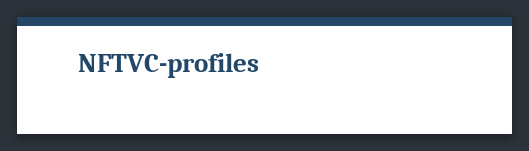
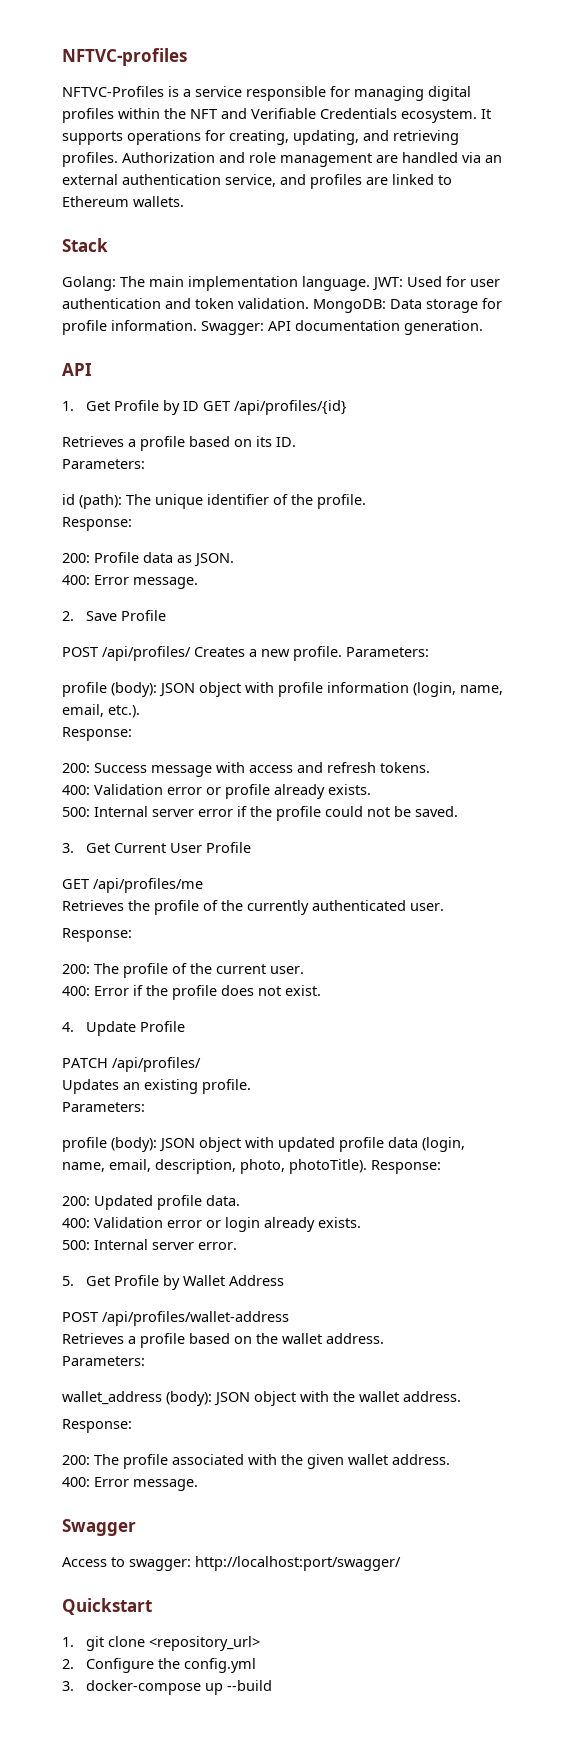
+ NFTVC-Profiles is a service responsible for managing digital profiles within the NFT and Verifiable Credentials ecosystem. It supports operations for creating, updating, and retrieving profiles. Authorization and role management are handled via an external authentication service, and profiles are linked to Ethereum wallets.
+ Stack
+ Golang: The main implementation language. JWT: Used for user authentication and token validation. MongoDB: Data storage for profile information. Swagger: API documentation generation.
+ API
+ 1. Get Profile by ID GET /api/profiles/{id}
+ Retrieves a profile based on its ID.
+ Parameters:
+ id (path): The unique identifier of the profile.
+ Response:
+ 200: Profile data as JSON.
+ 400: Error message.
+ 2. Save Profile
+ POST /api/profiles/ Creates a new profile. Parameters:
+ profile (body): JSON object with profile information (login, name, email, etc.).
+ Response:
+ 200: Success message with access and refresh tokens.
+ 400: Validation error or profile already exists.
+ 500: Internal server error if the profile could not be saved.
+ 3. Get Current User Profile
+ GET /api/profiles/me
+ Retrieves the profile of the currently authenticated user.
+ Response:
+ 200: The profile of the current user.
+ 400: Error if the profile does not exist.
+ 4. Update Profile
+ PATCH /api/profiles/
+ Updates an existing profile.
+ Parameters:
+ profile (body): JSON object with updated profile data (login, name, email, description, photo, photoTitle). Response:
+ 200: Updated profile data.
+ 400: Validation error or login already exists.
+ 500: Internal server error.
+ 5. Get Profile by Wallet Address
+ POST /api/profiles/wallet-address
+ Retrieves a profile based on the wallet address.
+ Parameters:
+ wallet_address (body): JSON object with the wallet address.
+ Response:
+ 200: The profile associated with the given wallet address.
+ 400: Error message.
+ Swagger
+ Access to swagger: http://localhost:port/swagger/
+ Quickstart
+ 1. git clone <repository_url>
+ 2. Configure the config.yml
+ 3. docker-compose up --build

